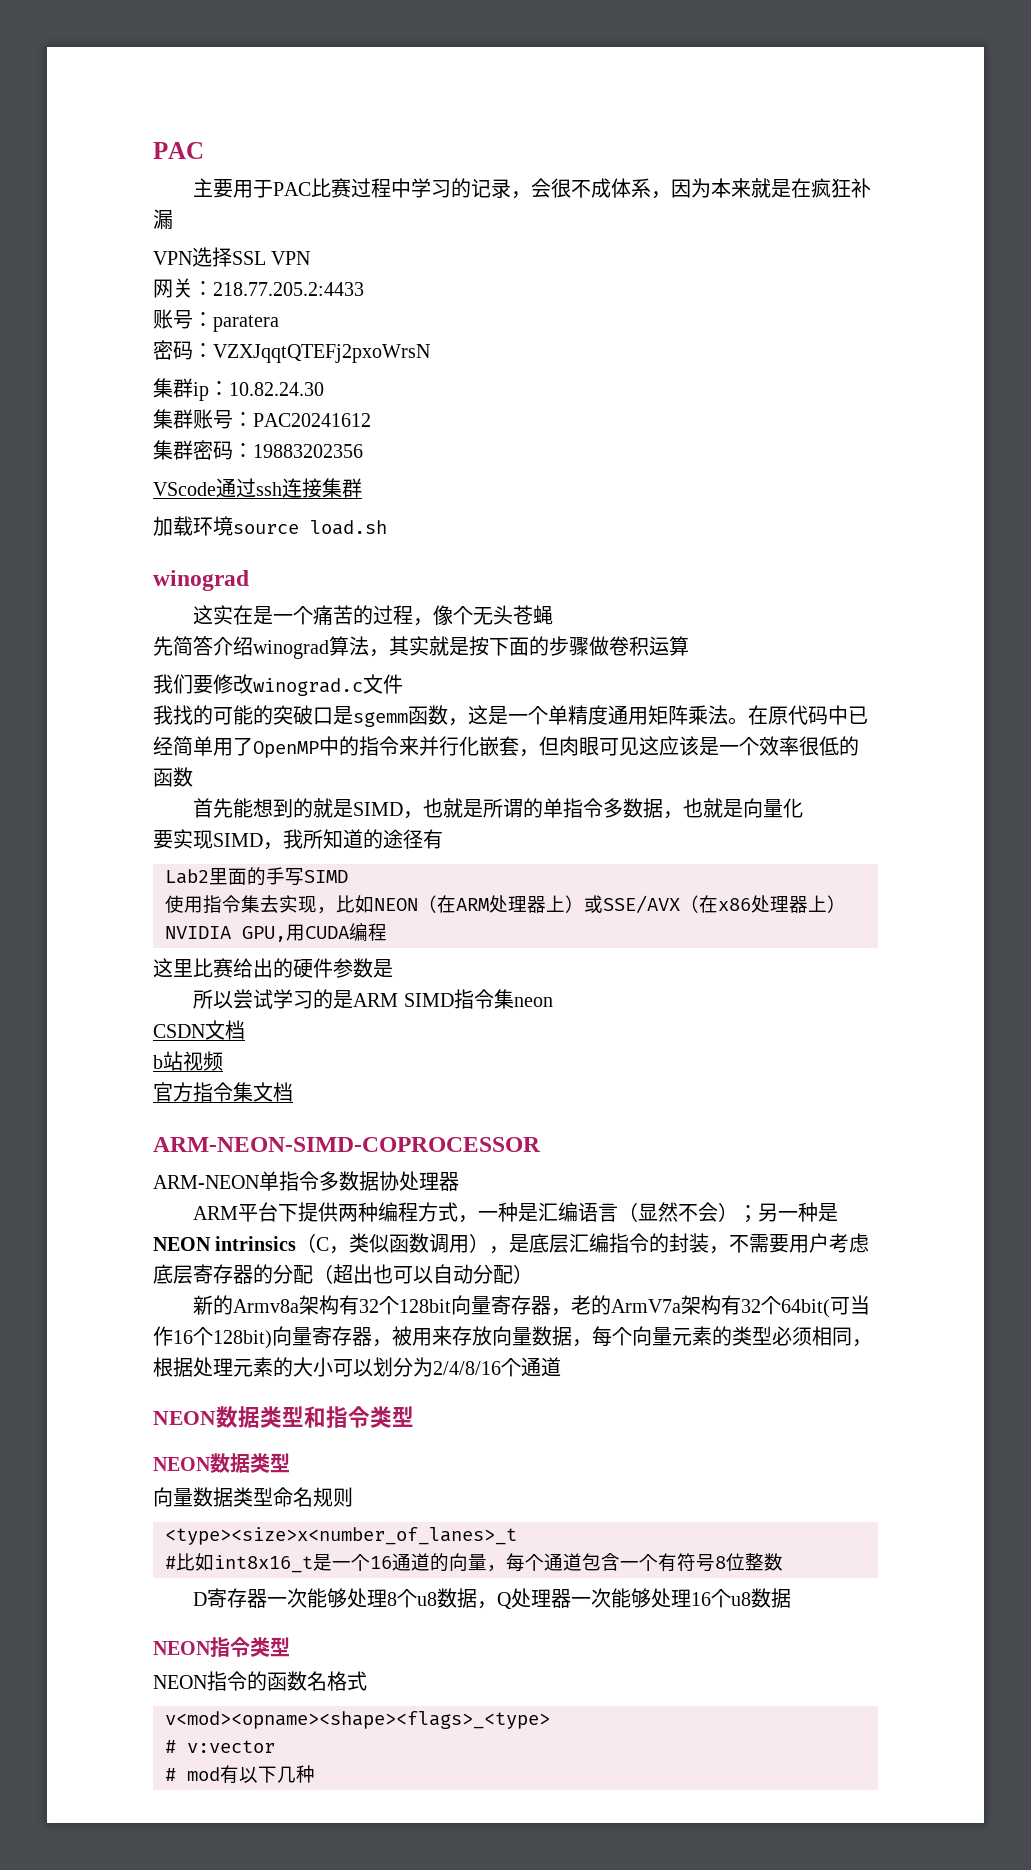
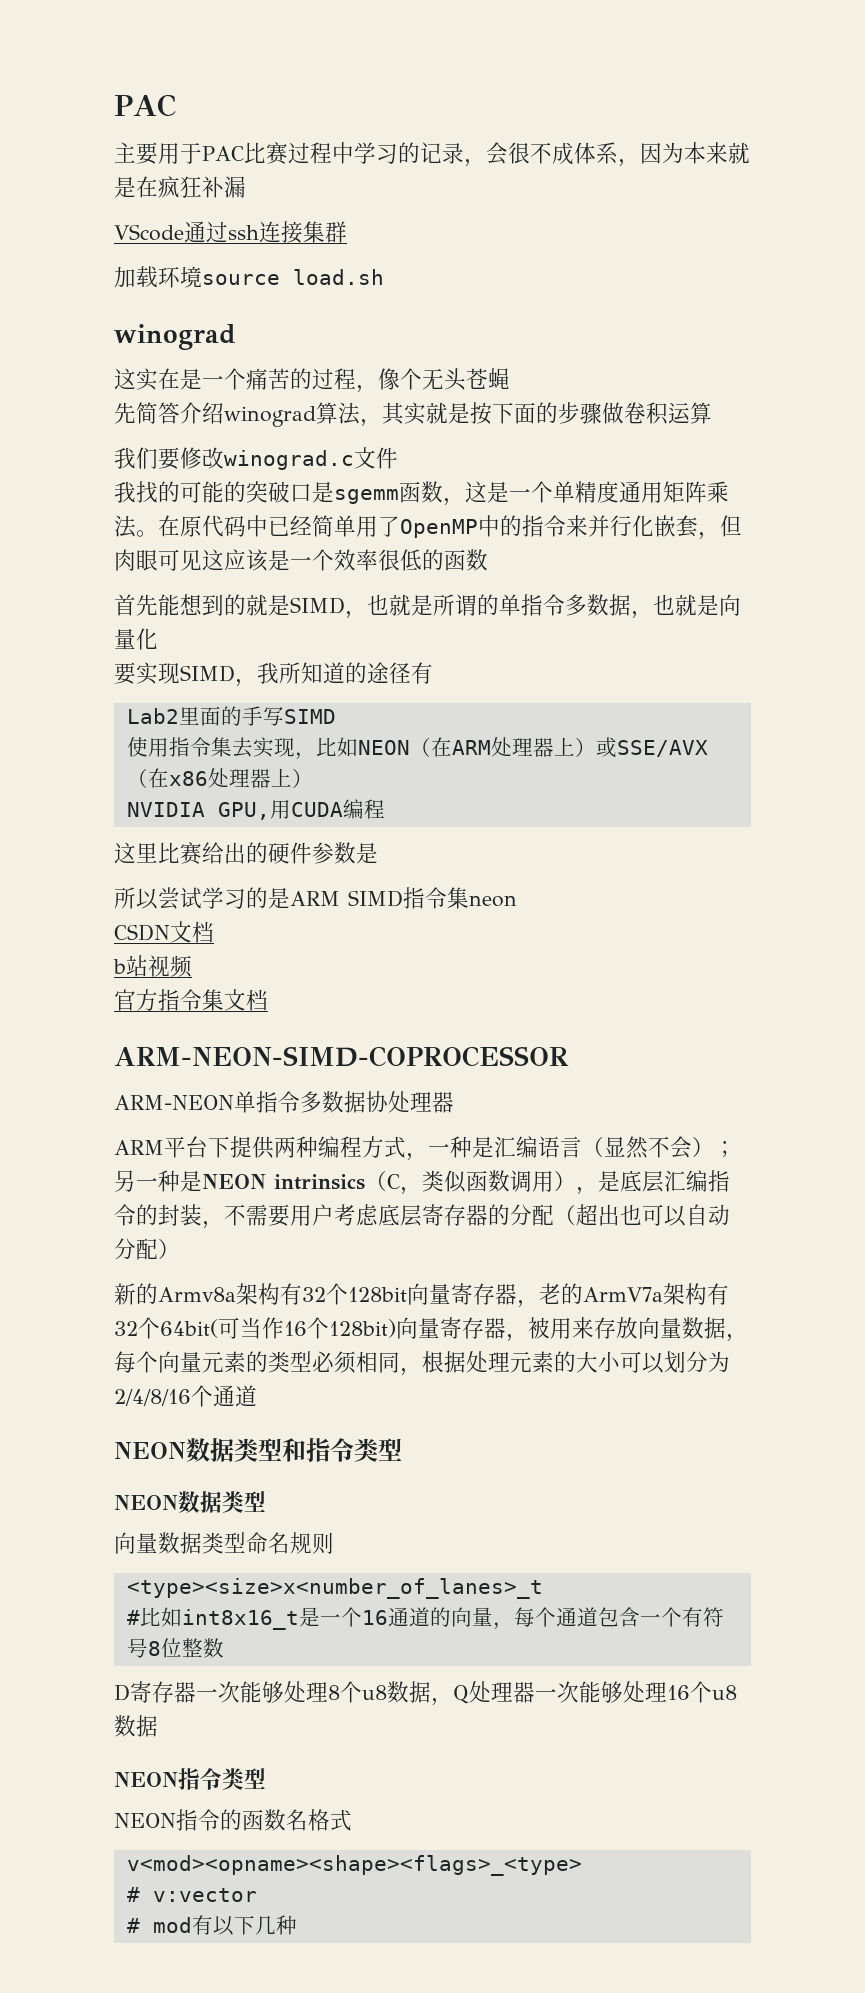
- VPN选择SSL VPN
- 网关：218.77.205.2:4433
- 账号：paratera
- 密码：VZXJqqtQTEFj2pxoWrsN
- 集群ip：10.82.24.30
- 集群账号：PAC20241612
- 集群密码：19883202356

